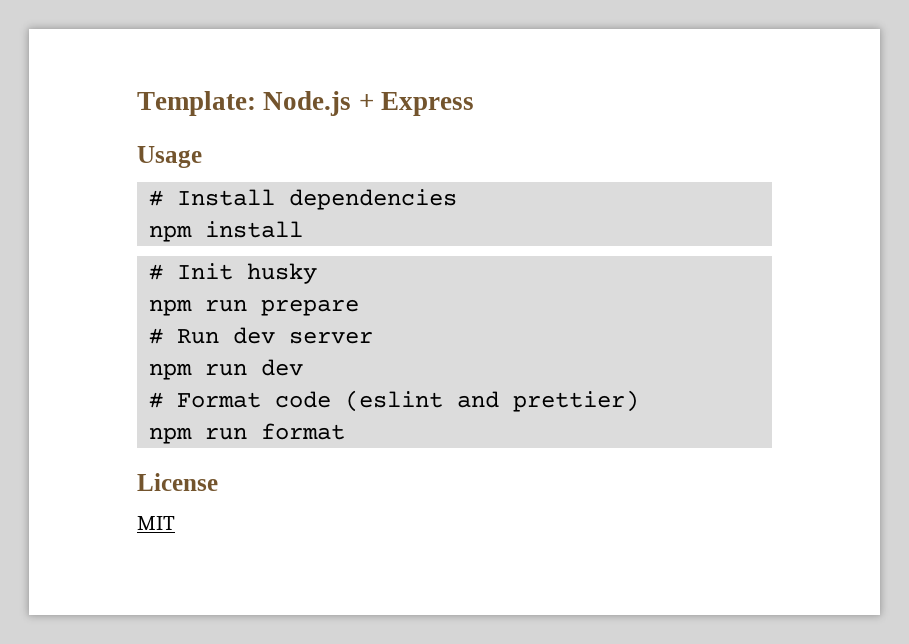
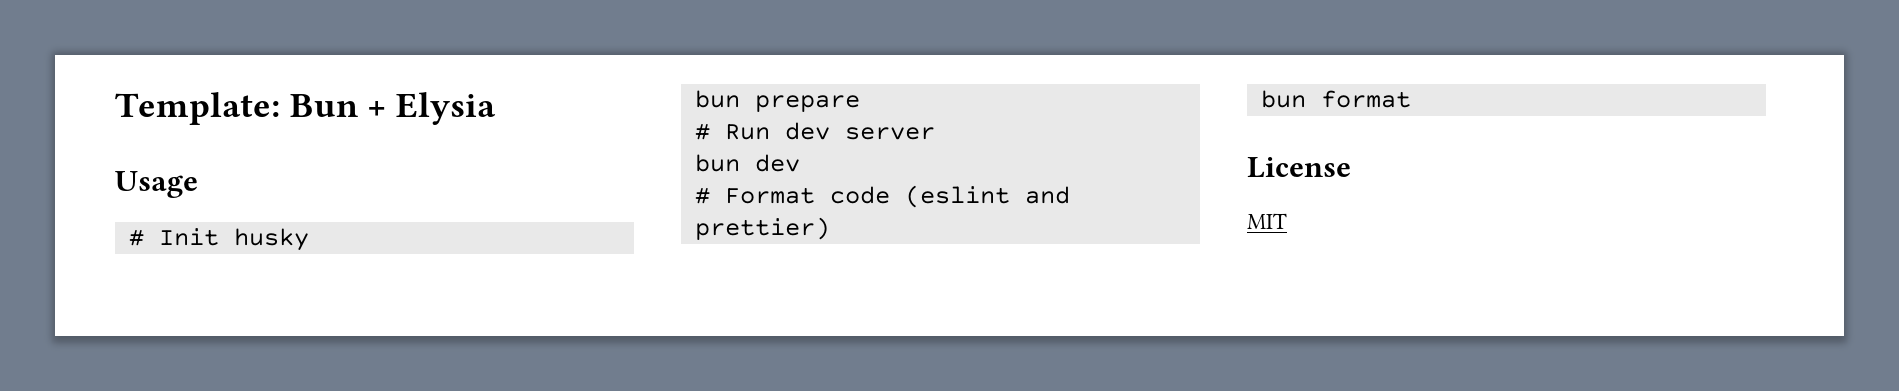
- Template: Node.js + Express
+ Template: Bun + Elysia
  Usage
- # Install dependencies
- npm install
- npm run prepare
+ bun prepare
- npm run dev
+ bun dev
- npm run format
+ bun format

